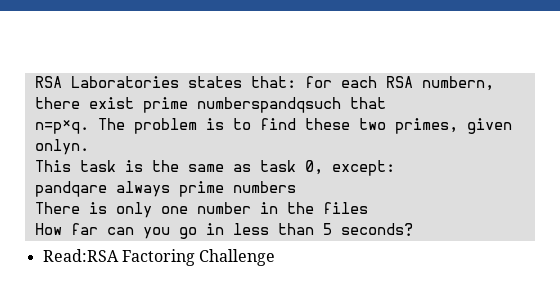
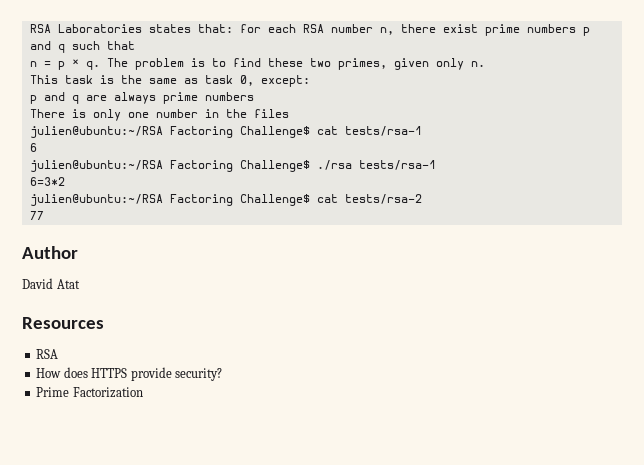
- RSA Laboratories states that: for each RSA numbern, there exist prime numberspandqsuch that
- n=p×q.
+ RSA Laboratories states that: for each RSA number n, there exist prime numbers p and q such that
+ n = p × q.
- The problem is to find these two primes, given onlyn.
+ The problem is to find these two primes, given only n.
- pandqare always prime numbers
+ p and q are always prime numbers
- How far can you go in less than 5 seconds?
- Read:RSA Factoring Challenge
+ julien@ubuntu:~/RSA Factoring Challenge$ cat tests/rsa-1
+ 6
+ julien@ubuntu:~/RSA Factoring Challenge$ ./rsa tests/rsa-1
+ 6=3*2
+ julien@ubuntu:~/RSA Factoring Challenge$ cat tests/rsa-2
+ 77
+ Author
+ David Atat
+ Resources
+ RSA
+ How does HTTPS provide security?
+ Prime Factorization

